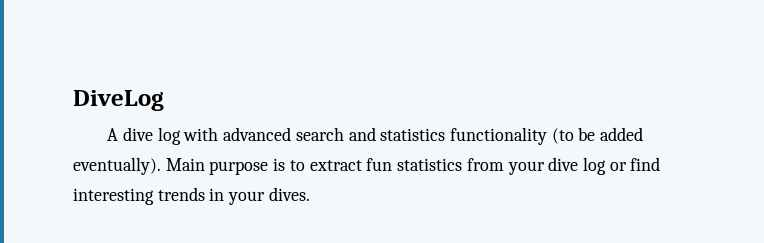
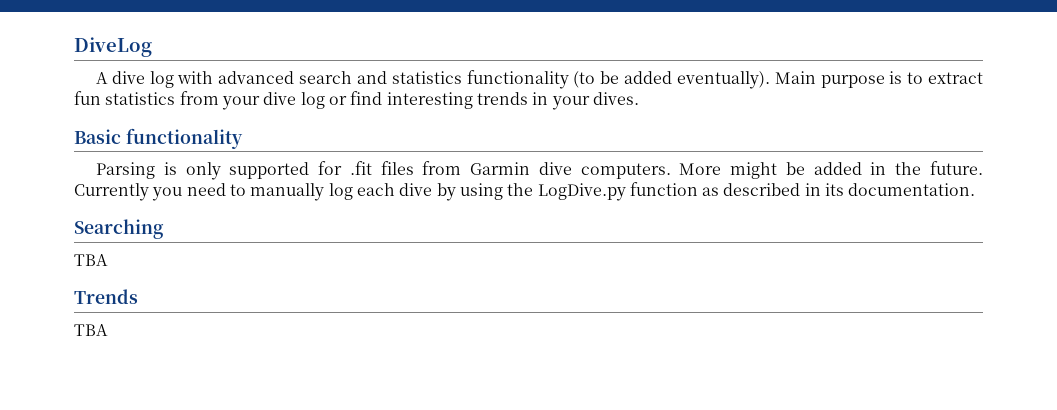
+ Basic functionality
+ Parsing is only supported for .fit files from Garmin dive computers. More might be added in the future. Currently you need to manually log each dive by using the LogDive.py function as described in its documentation.
+ Searching
+ TBA
+ Trends
+ TBA

